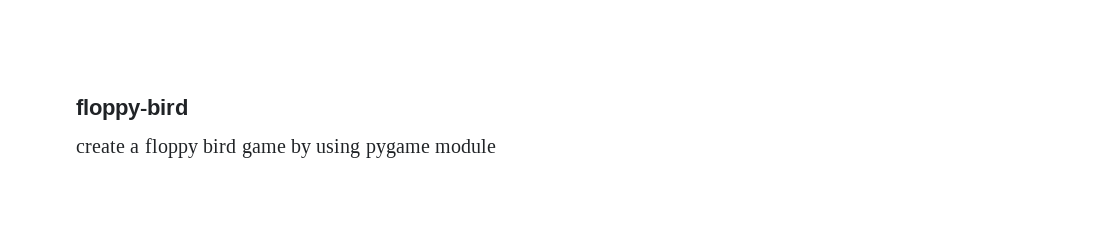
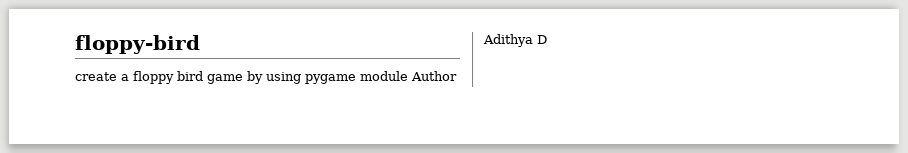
- create a floppy bird game by using pygame module
+ create a floppy bird game by using pygame module Author Adithya D

